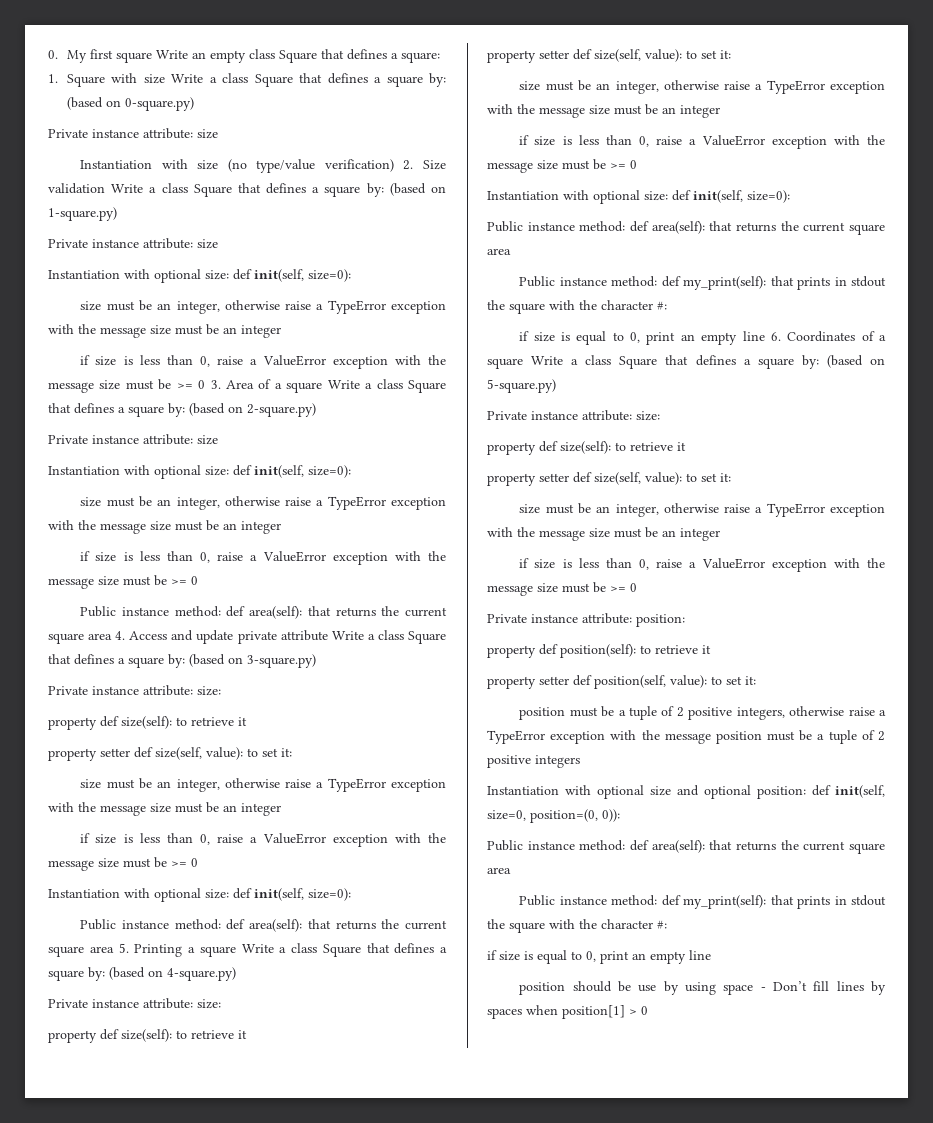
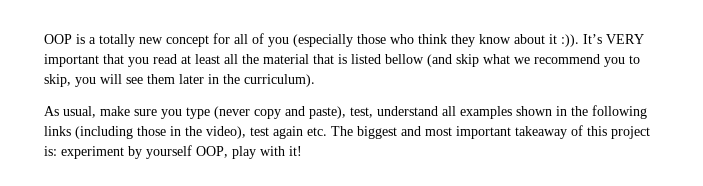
- 0. My first square Write an empty class Square that defines a square:
- 1. Square with size Write a class Square that defines a square by: (based on 0-square.py)
- Private instance attribute: size
- Instantiation with size (no type/value verification) 2. Size validation Write a class Square that defines a square by: (based on 1-square.py)
- Private instance attribute: size
- Instantiation with optional size: def init(self, size=0):
- size must be an integer, otherwise raise a TypeError exception with the message size must be an integer
- if size is less than 0, raise a ValueError exception with the message size must be >= 0 3. Area of a square Write a class Square that defines a square by: (based on 2-square.py)
- Private instance attribute: size
- Instantiation with optional size: def init(self, size=0):
- size must be an integer, otherwise raise a TypeError exception with the message size must be an integer
- if size is less than 0, raise a ValueError exception with the message size must be >= 0
- Public instance method: def area(self): that returns the current square area 4. Access and update private attribute Write a class Square that defines a square by: (based on 3-square.py)
- Private instance attribute: size:
- property def size(self): to retrieve it
- property setter def size(self, value): to set it:
- size must be an integer, otherwise raise a TypeError exception with the message size must be an integer
- if size is less than 0, raise a ValueError exception with the message size must be >= 0
- Instantiation with optional size: def init(self, size=0):
- Public instance method: def area(self): that returns the current square area 5. Printing a square Write a class Square that defines a square by: (based on 4-square.py)
- Private instance attribute: size:
- property def size(self): to retrieve it
- property setter def size(self, value): to set it:
- size must be an integer, otherwise raise a TypeError exception with the message size must be an integer
- if size is less than 0, raise a ValueError exception with the message size must be >= 0
- Instantiation with optional size: def init(self, size=0):
- Public instance method: def area(self): that returns the current square area
- Public instance method: def my_print(self): that prints in stdout the square with the character #:
- if size is equal to 0, print an empty line 6. Coordinates of a square Write a class Square that defines a square by: (based on 5-square.py)
- Private instance attribute: size:
- property def size(self): to retrieve it
- property setter def size(self, value): to set it:
- size must be an integer, otherwise raise a TypeError exception with the message size must be an integer
- if size is less than 0, raise a ValueError exception with the message size must be >= 0
- Private instance attribute: position:
- property def position(self): to retrieve it
- property setter def position(self, value): to set it:
- position must be a tuple of 2 positive integers, otherwise raise a TypeError exception with the message position must be a tuple of 2 positive integers
- Instantiation with optional size and optional position: def init(self, size=0, position=(0, 0)):
- Public instance method: def area(self): that returns the current square area
- Public instance method: def my_print(self): that prints in stdout the square with the character #:
- if size is equal to 0, print an empty line
- position should be use by using space - Don’t fill lines by spaces when position[1] > 0
+ OOP is a totally new concept for all of you (especially those who think they know about it :)). It’s VERY important that you read at least all the material that is listed bellow (and skip what we recommend you to skip, you will see them later in the curriculum).
+ As usual, make sure you type (never copy and paste), test, understand all examples shown in the following links (including those in the video), test again etc. The biggest and most important takeaway of this project is: experiment by yourself OOP, play with it!

